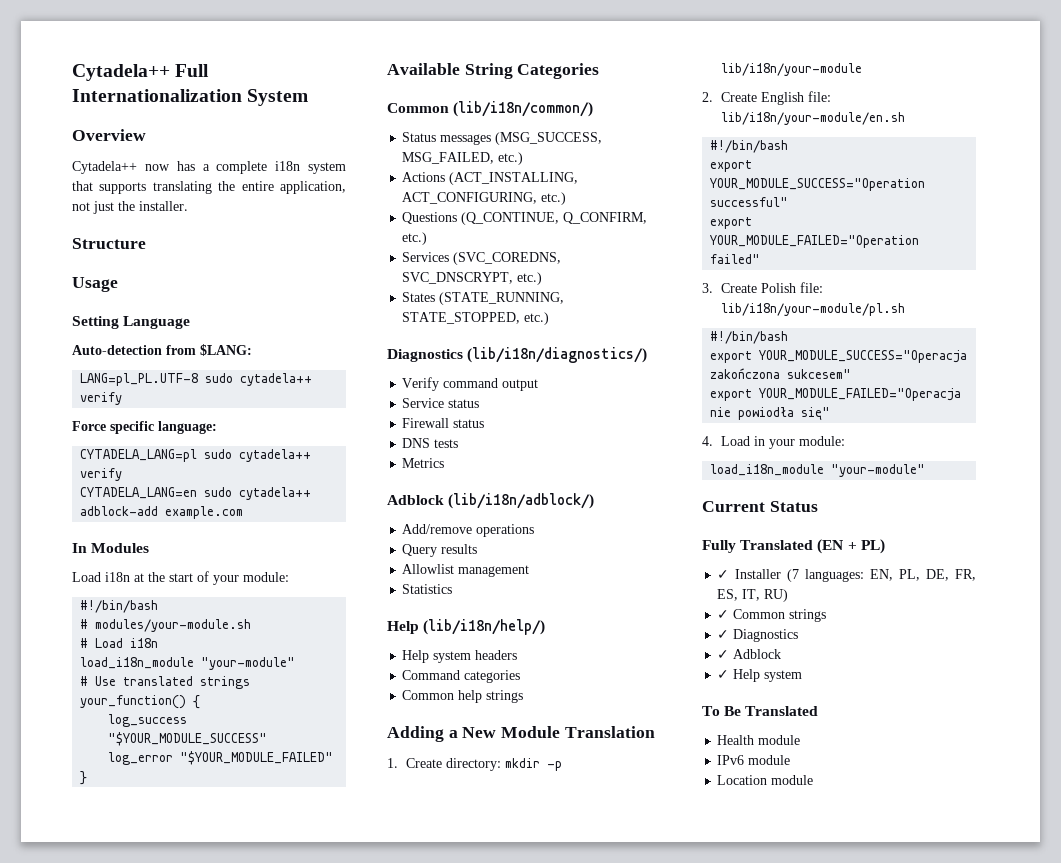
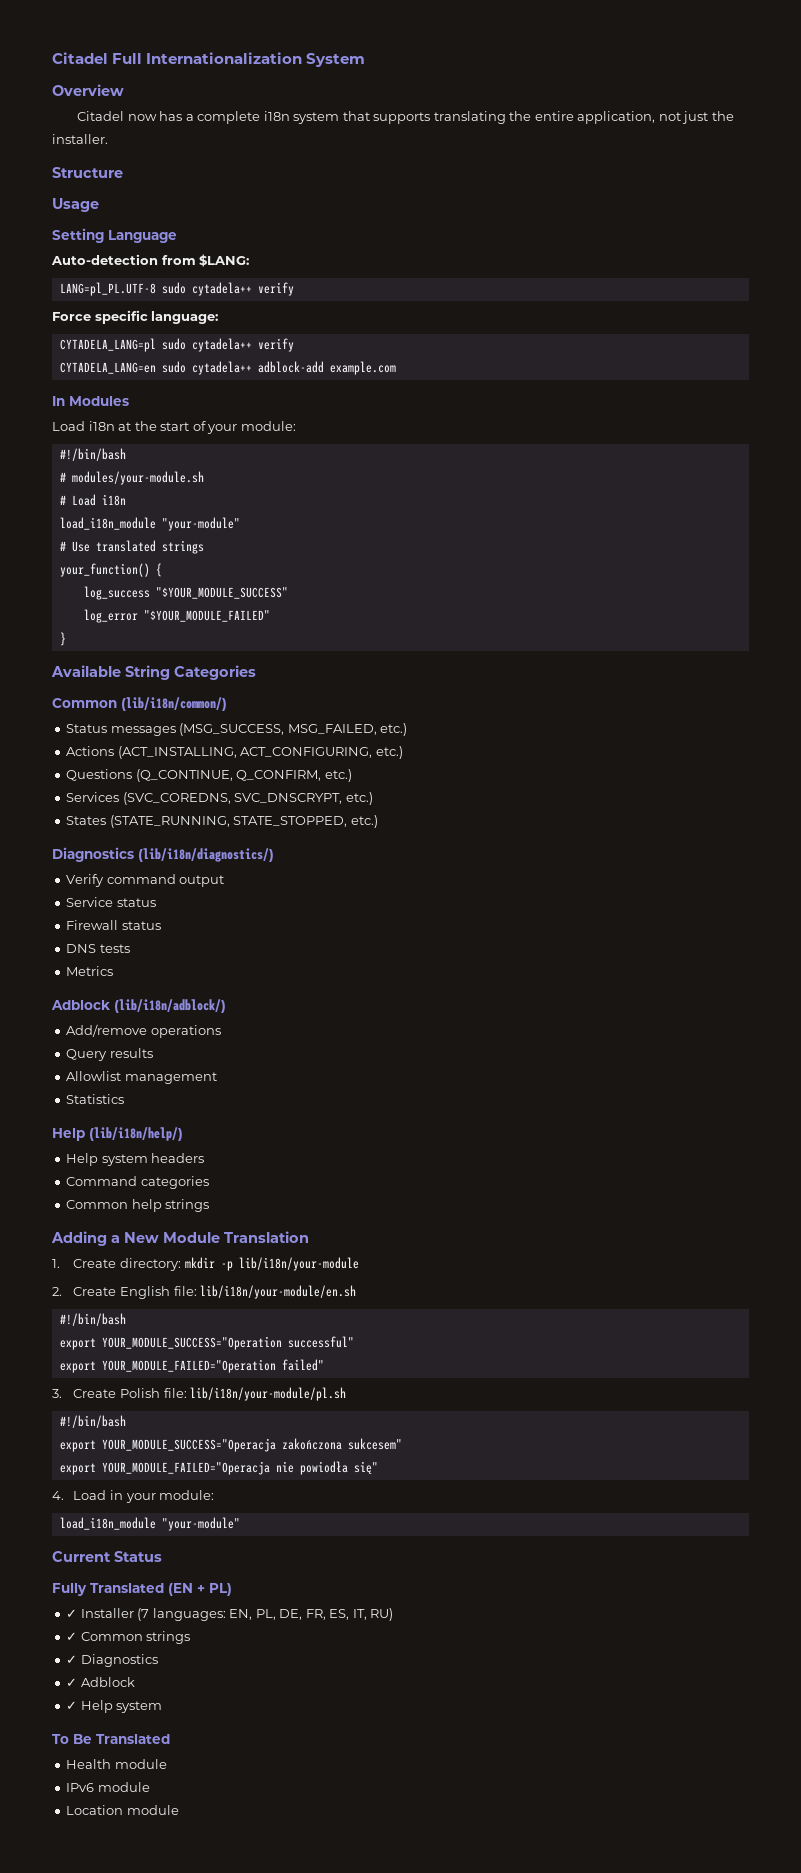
- Cytadela++ Full Internationalization System
+ Citadel Full Internationalization System
- Cytadela++ now has a complete i18n system that supports translating the entire application, not just the installer.
+ Citadel now has a complete i18n system that supports translating the entire application, not just the installer.

